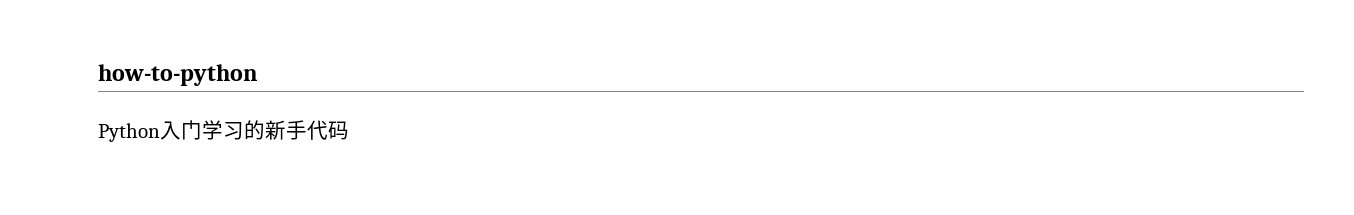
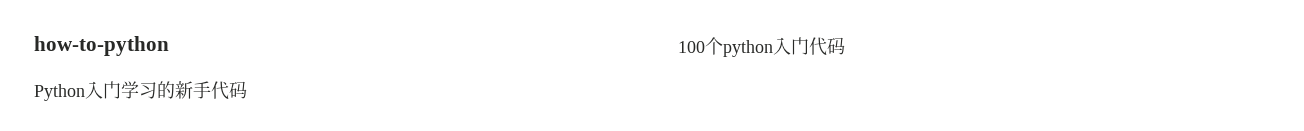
+ 100个python入门代码

